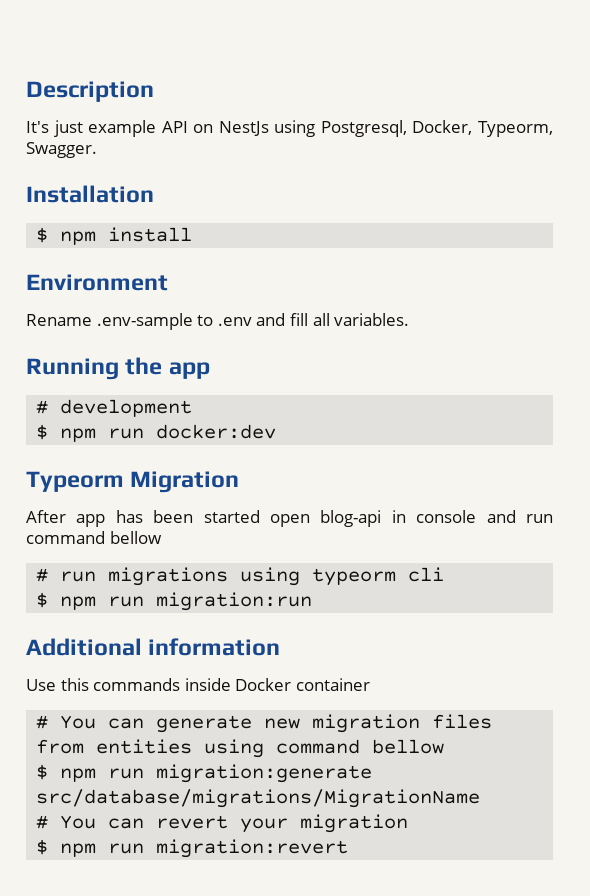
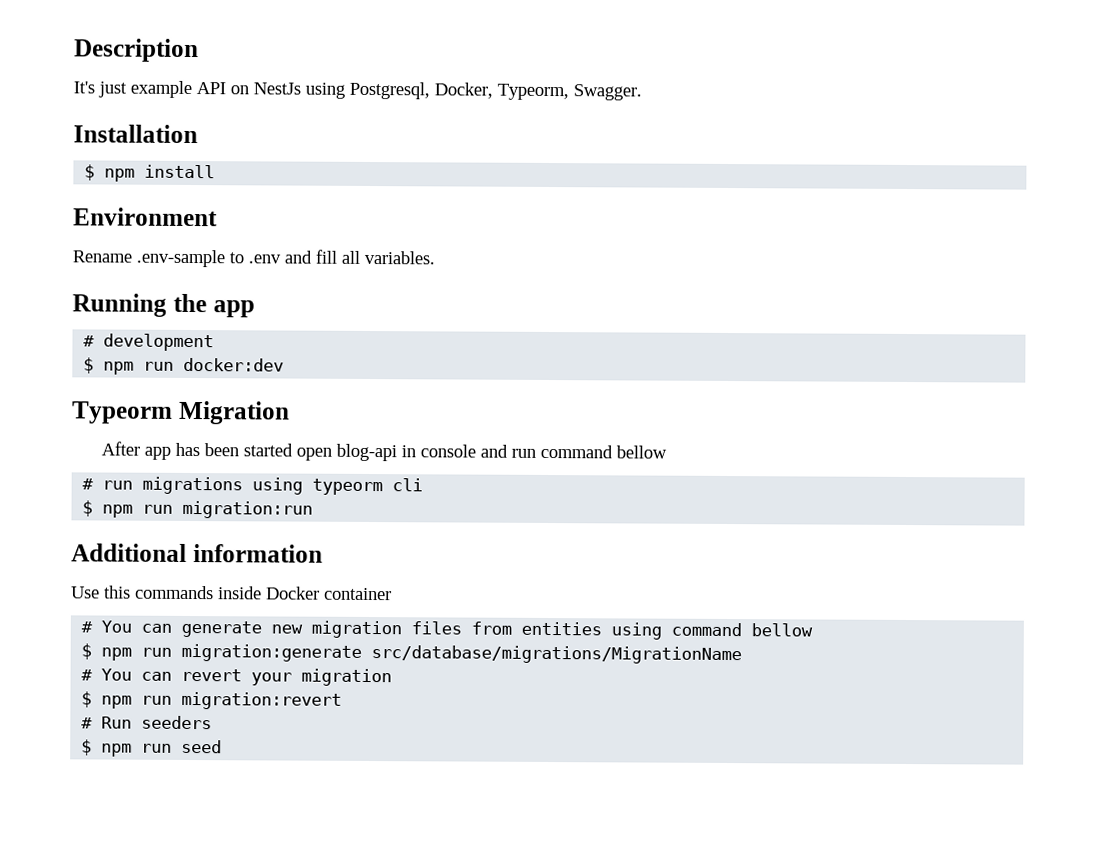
+ # Run seeders
+ $ npm run seed

